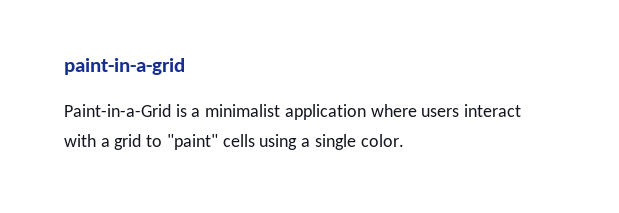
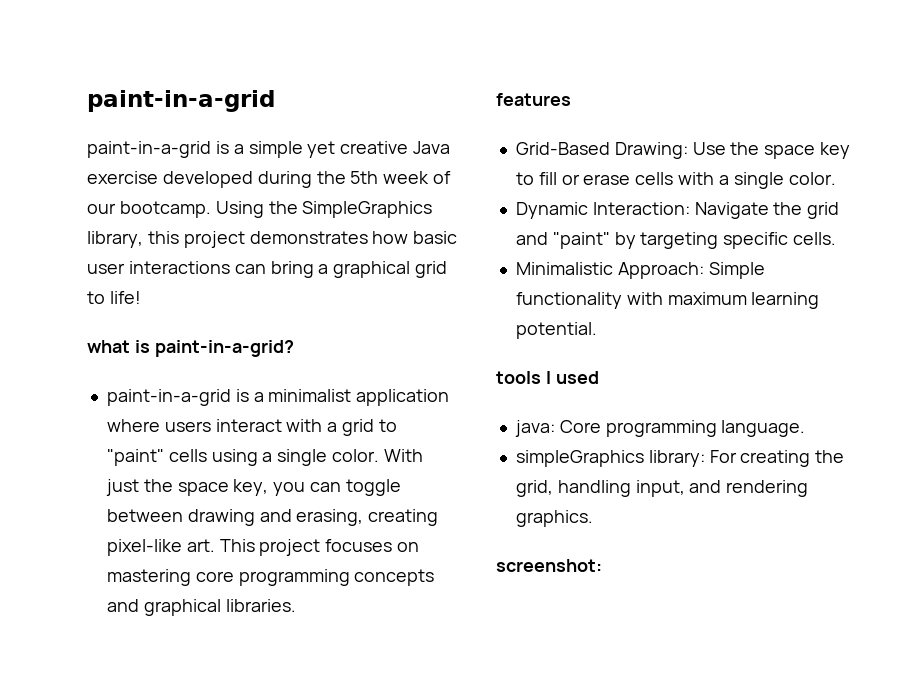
- Paint-in-a-Grid is a minimalist application where users interact with a grid to "paint" cells using a single color.
+ paint-in-a-grid is a simple yet creative Java exercise developed during the 5th week of our bootcamp. Using the SimpleGraphics library, this project demonstrates how basic user interactions can bring a graphical grid to life!
+ what is paint-in-a-grid?
+ paint-in-a-grid is a minimalist application where users interact with a grid to "paint" cells using a single color.
+ With just the space key, you can toggle between drawing and erasing, creating pixel-like art. This project focuses on mastering core programming concepts and graphical libraries.
+ features
+ Grid-Based Drawing: Use the space key to fill or erase cells with a single color.
+ Dynamic Interaction: Navigate the grid and "paint" by targeting specific cells.
+ Minimalistic Approach: Simple functionality with maximum learning potential.
+ tools I used
+ java: Core programming language.
+ simpleGraphics library: For creating the grid, handling input, and rendering graphics.
+ screenshot:

